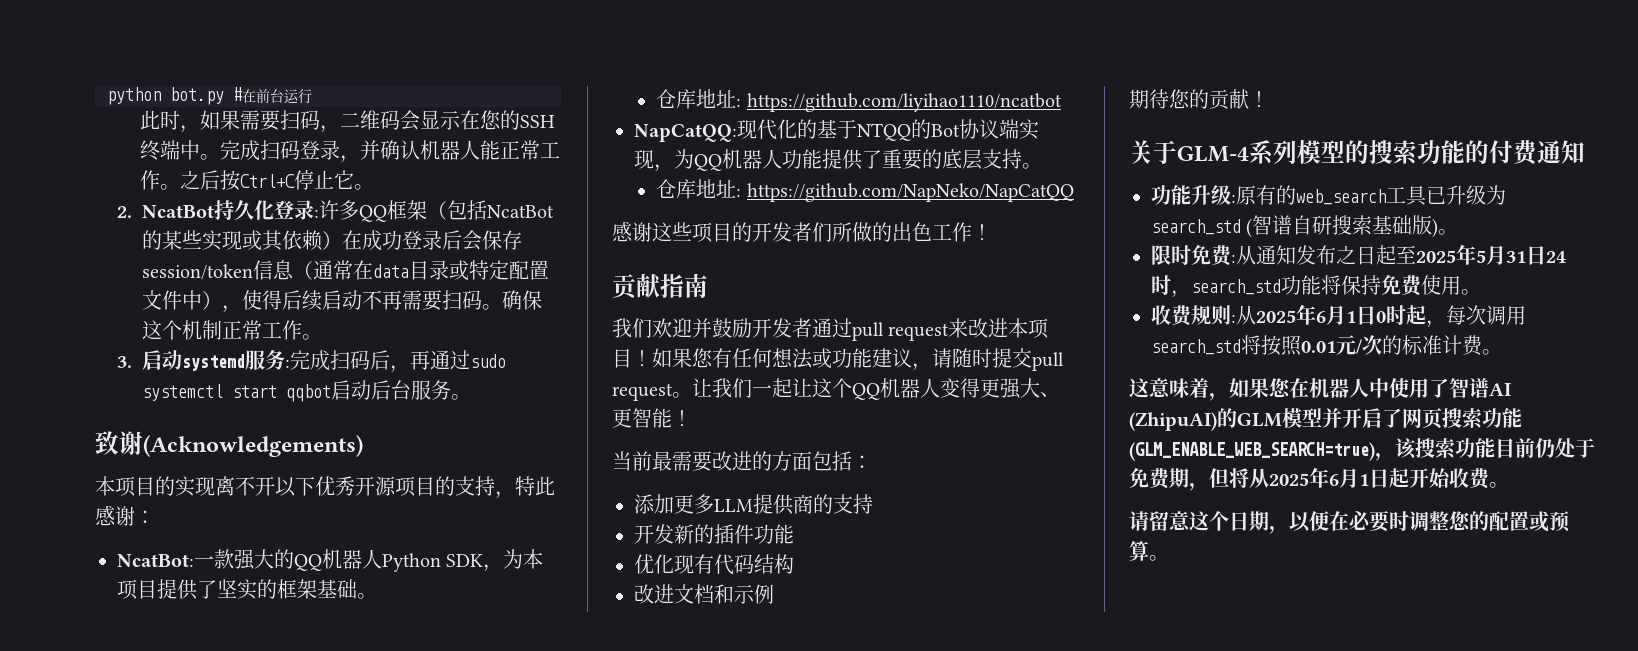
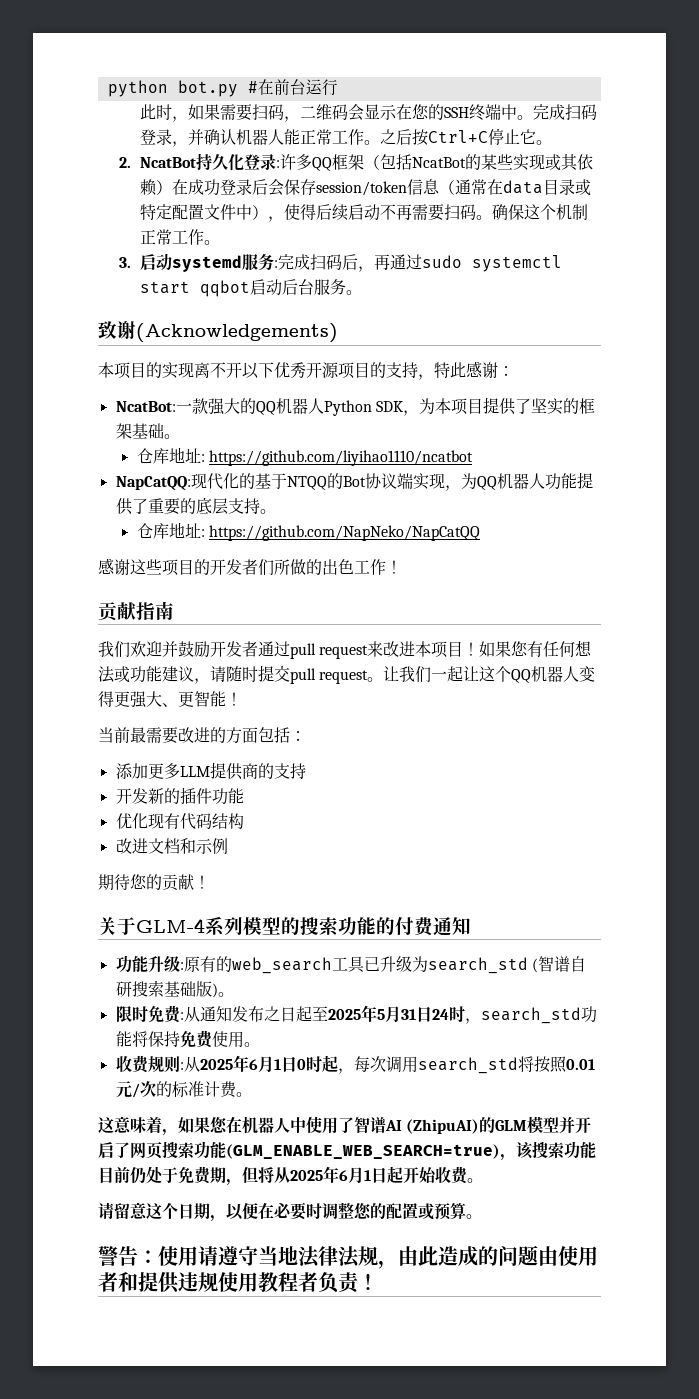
+ 警告：使用请遵守当地法律法规，由此造成的问题由使用者和提供违规使用教程者负责！

